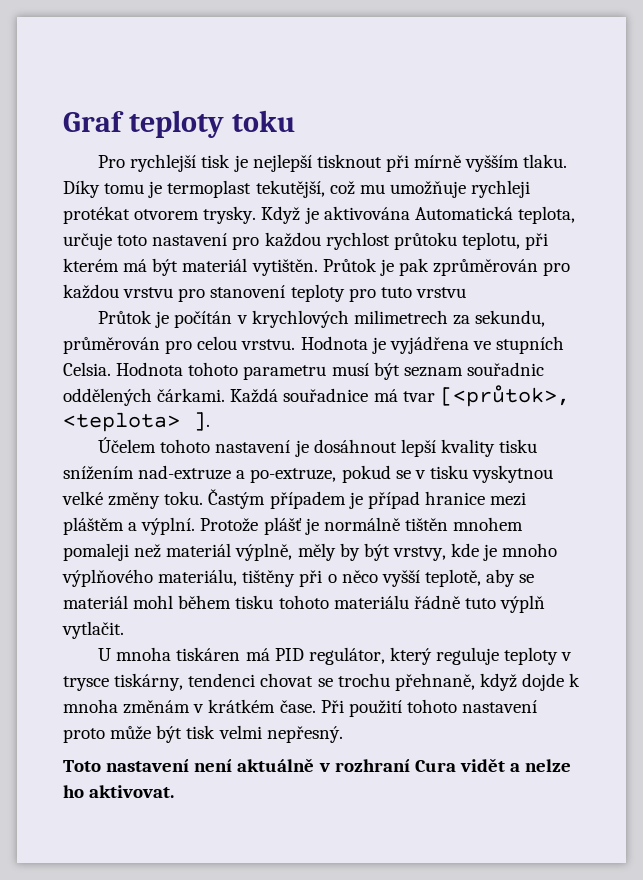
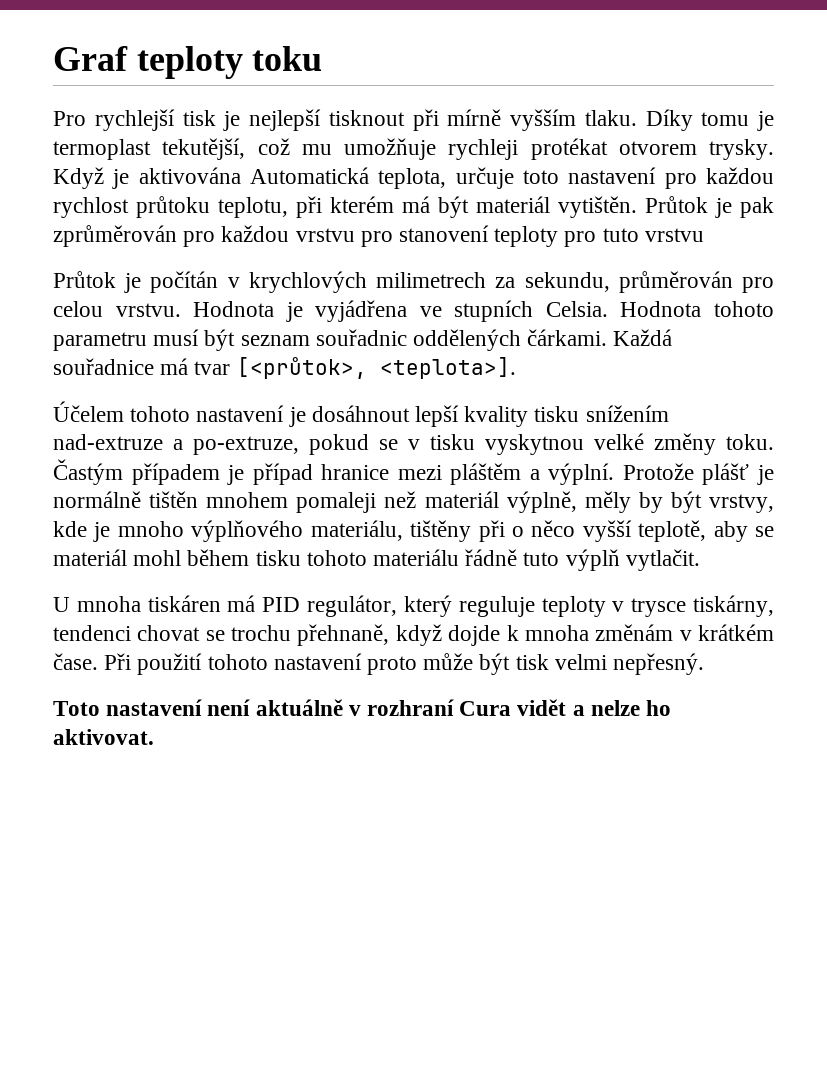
- Každá souřadnice má tvar [<průtok>, <teplota> ].
+ Každá souřadnice má tvar [<průtok>, <teplota>].

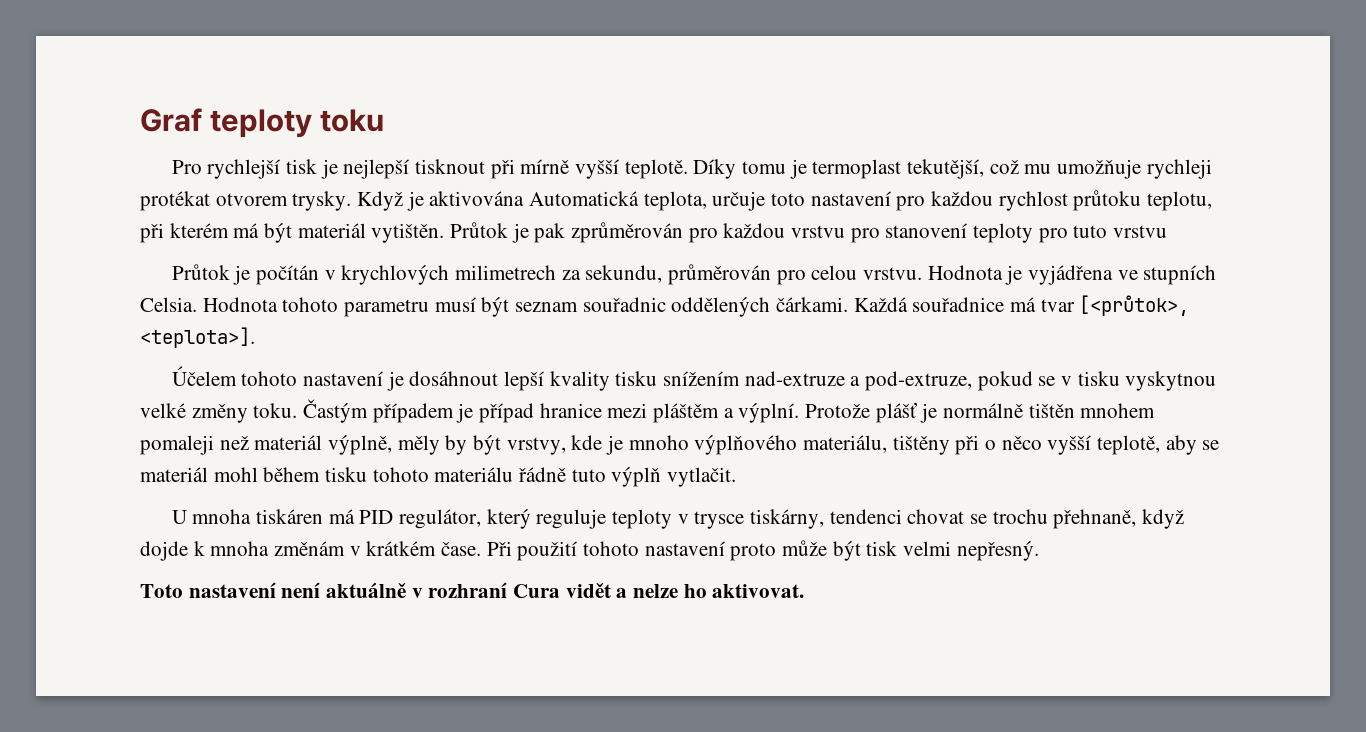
- Pro rychlejší tisk je nejlepší tisknout při mírně vyšším tlaku.
+ Pro rychlejší tisk je nejlepší tisknout při mírně vyšší teplotě.
- Účelem tohoto nastavení je dosáhnout lepší kvality tisku snížením nad-extruze a po-extruze, pokud se v tisku vyskytnou velké změny toku.
+ Účelem tohoto nastavení je dosáhnout lepší kvality tisku snížením nad-extruze a pod-extruze, pokud se v tisku vyskytnou velké změny toku.

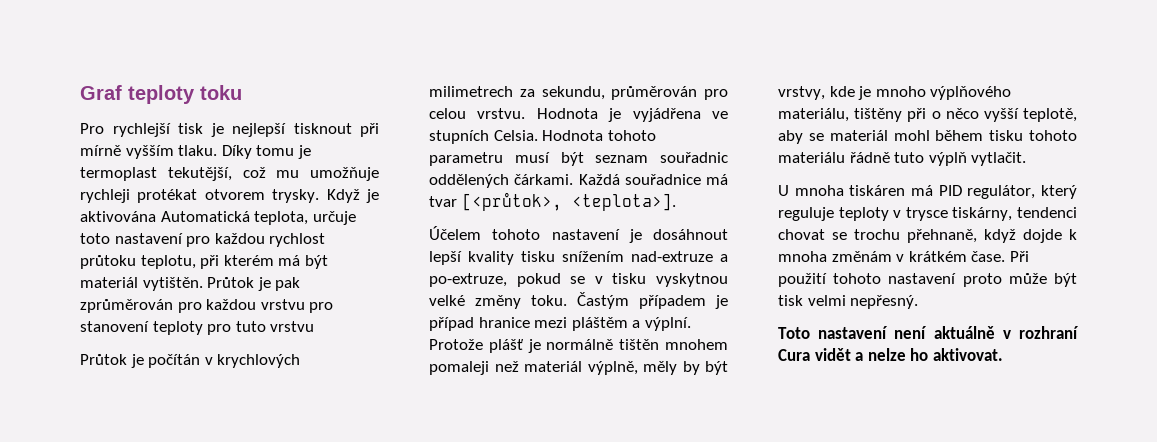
- Pro rychlejší tisk je nejlepší tisknout při mírně vyšší teplotě.
+ Pro rychlejší tisk je nejlepší tisknout při mírně vyšším tlaku.
- Účelem tohoto nastavení je dosáhnout lepší kvality tisku snížením nad-extruze a pod-extruze, pokud se v tisku vyskytnou velké změny toku.
+ Účelem tohoto nastavení je dosáhnout lepší kvality tisku snížením nad-extruze a po-extruze, pokud se v tisku vyskytnou velké změny toku.

